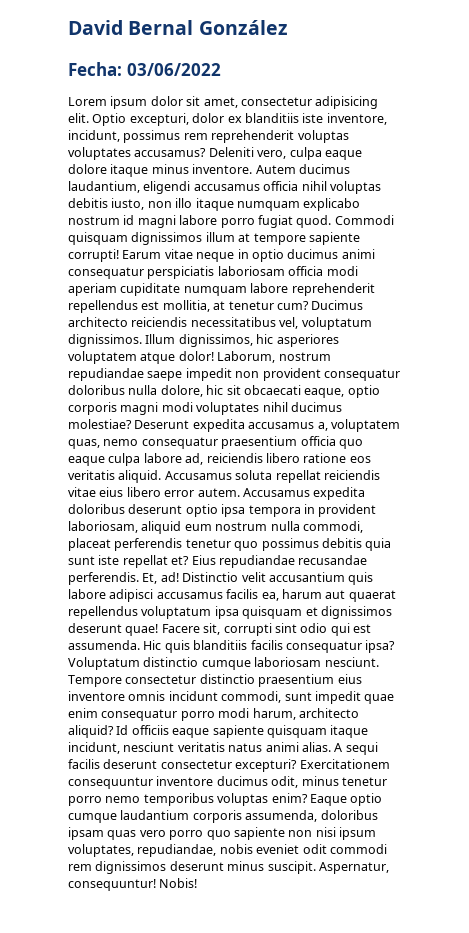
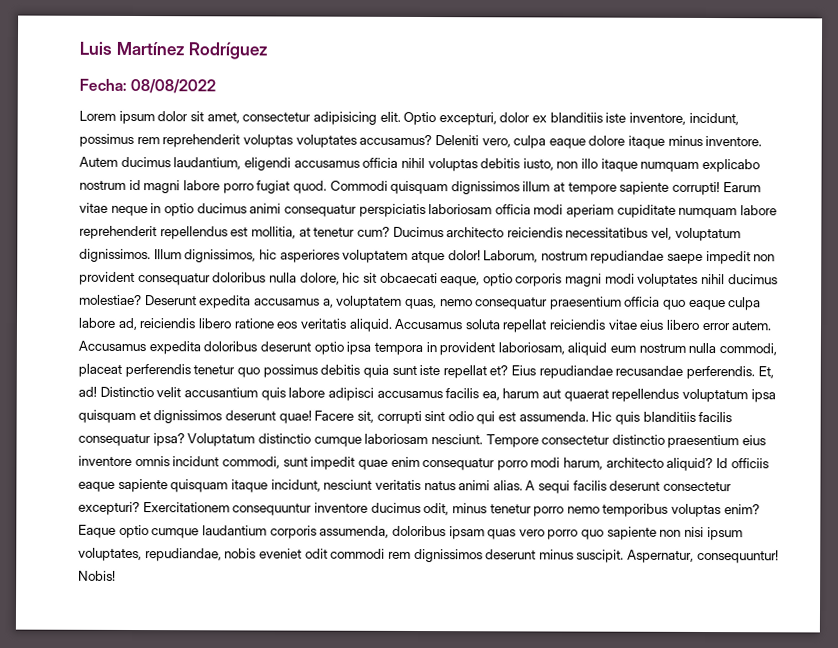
- David Bernal González
+ Luis Martínez Rodríguez
- Fecha: 03/06/2022
+ Fecha: 08/08/2022

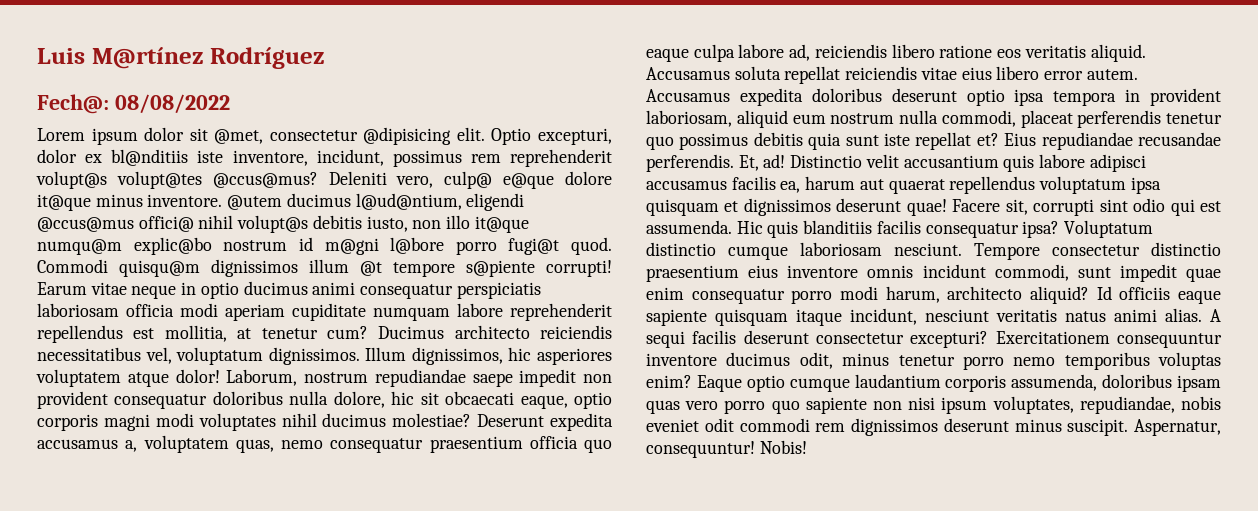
- Luis Martínez Rodríguez
+ Luis M@rtínez Rodríguez
- Fecha: 08/08/2022
+ Fech@: 08/08/2022
- Lorem ipsum dolor sit amet, consectetur adipisicing elit.
+ Lorem ipsum dolor sit @met, consectetur @dipisicing elit.
- Optio excepturi, dolor ex blanditiis iste inventore, incidunt, possimus rem reprehenderit voluptas voluptates accusamus? Deleniti vero, culpa eaque dolore itaque minus inventore. Autem ducimus laudantium, eligendi accusamus officia nihil voluptas debitis iusto, non illo itaque numquam explicabo nostrum id magni labore porro fugiat quod.
+ Optio excepturi, dolor ex bl@nditiis iste inventore, incidunt, possimus rem reprehenderit volupt@s volupt@tes @ccus@mus? Deleniti vero, culp@ e@que dolore it@que minus inventore. @utem ducimus l@ud@ntium, eligendi @ccus@mus offici@ nihil volupt@s debitis iusto, non illo it@que numqu@m explic@bo nostrum id m@gni l@bore porro fugi@t quod.
- Commodi quisquam dignissimos illum at tempore sapiente corrupti!
+ Commodi quisqu@m dignissimos illum @t tempore s@piente corrupti!

